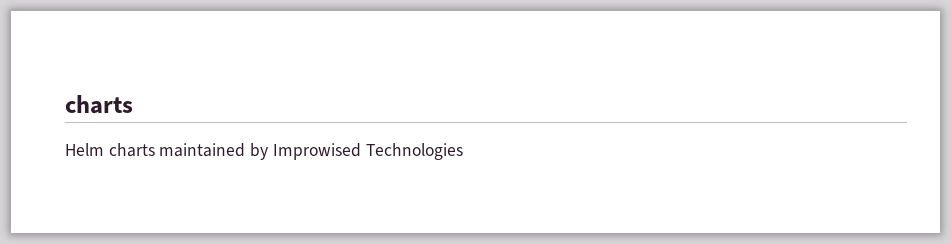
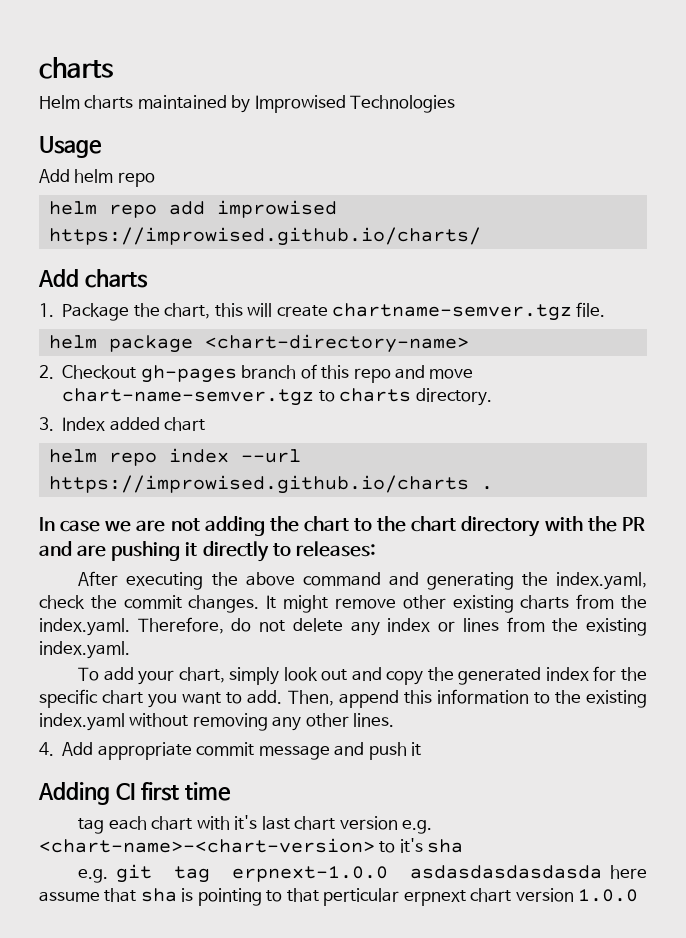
+ Usage
+ Add helm repo
+ helm repo add improwised https://improwised.github.io/charts/
+ Add charts
+ 1. Package the chart, this will create chartname-semver.tgz file.
+ helm package <chart-directory-name>
+ 2. Checkout gh-pages branch of this repo and move chart-name-semver.tgz to charts directory.
+ 3. Index added chart
+ helm repo index --url https://improwised.github.io/charts .
+ In case we are not adding the chart to the chart directory with the PR and are pushing it directly to releases:
+ After executing the above command and generating the index.yaml, check the commit changes. It might remove other existing charts from the index.yaml. Therefore, do not delete any index or lines from the existing index.yaml.
+ To add your chart, simply look out and copy the generated index for the specific chart you want to add. Then, append this information to the existing index.yaml without removing any other lines.
+ 4. Add appropriate commit message and push it
+ Adding CI first time
+ tag each chart with it's last chart version e.g. <chart-name>-<chart-version> to it's sha
+ e.g. git tag erpnext-1.0.0 asdasdasdasdasda here assume that sha is pointing to that perticular erpnext chart version 1.0.0

